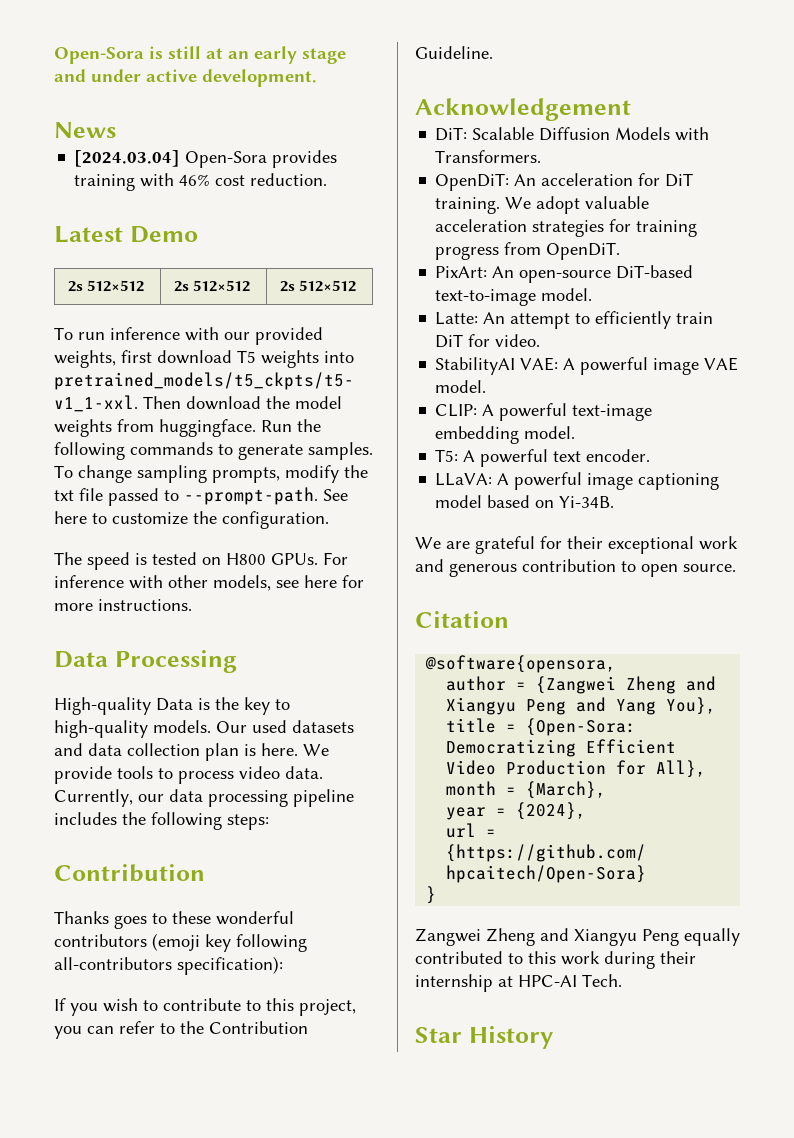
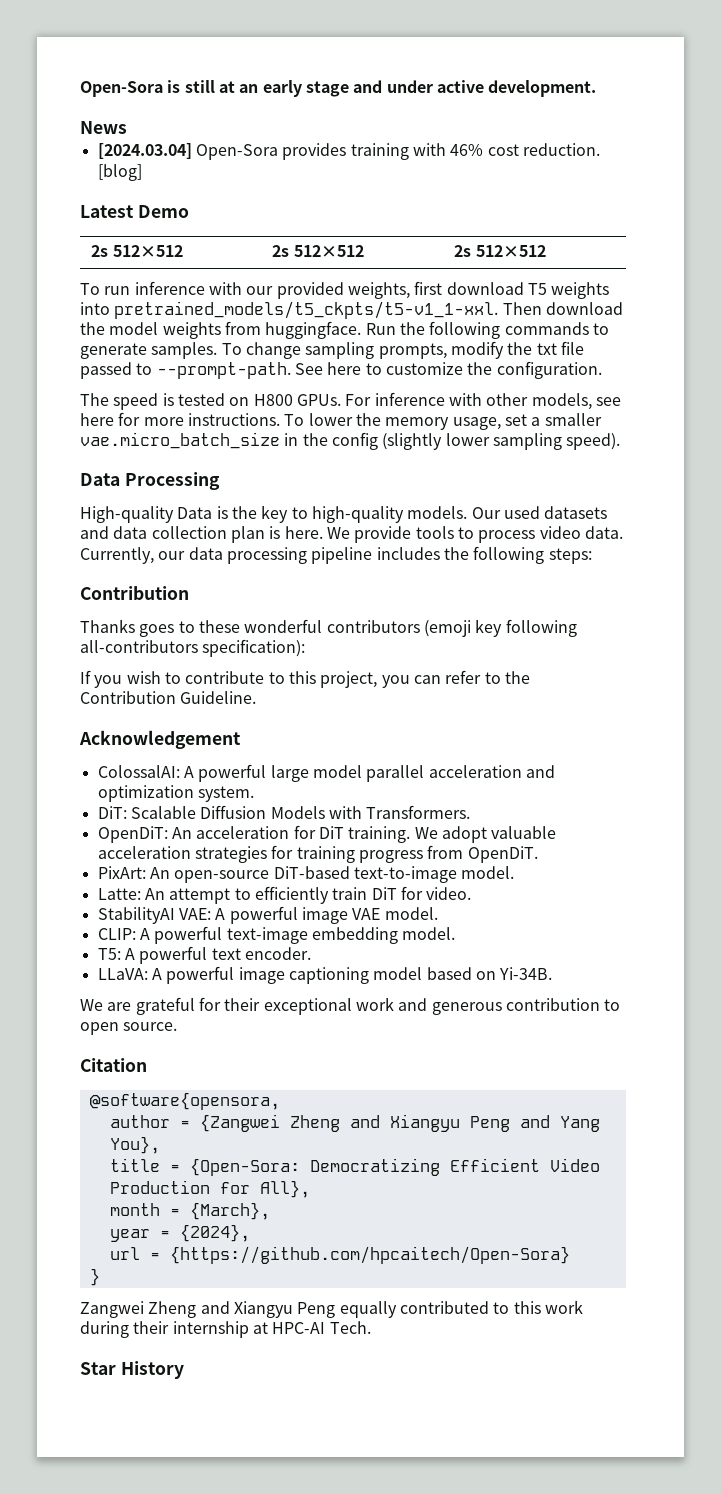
+ [blog]
+ To lower the memory usage, set a smaller vae.micro_batch_size in the config (slightly lower sampling speed).
+ ColossalAI: A powerful large model parallel acceleration and optimization system.

